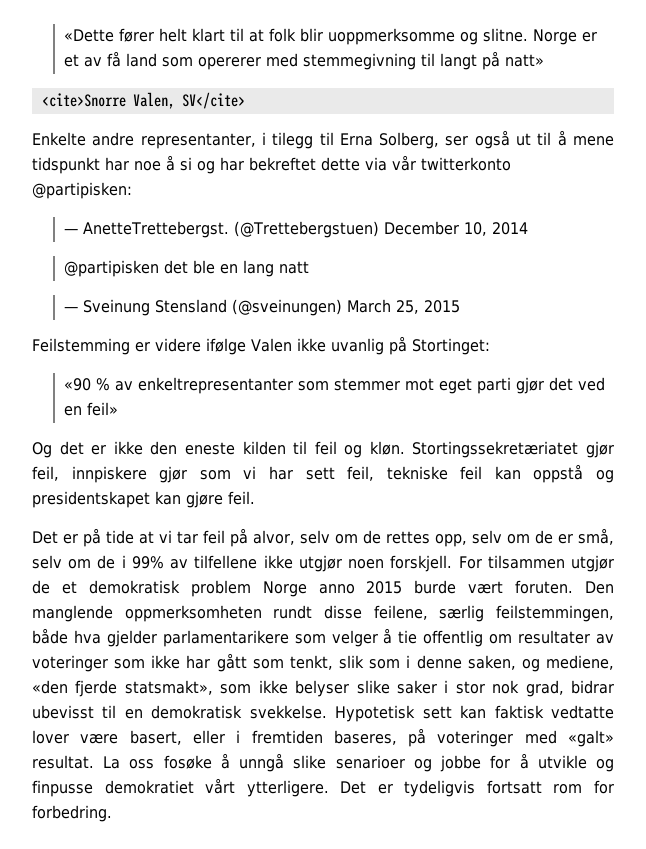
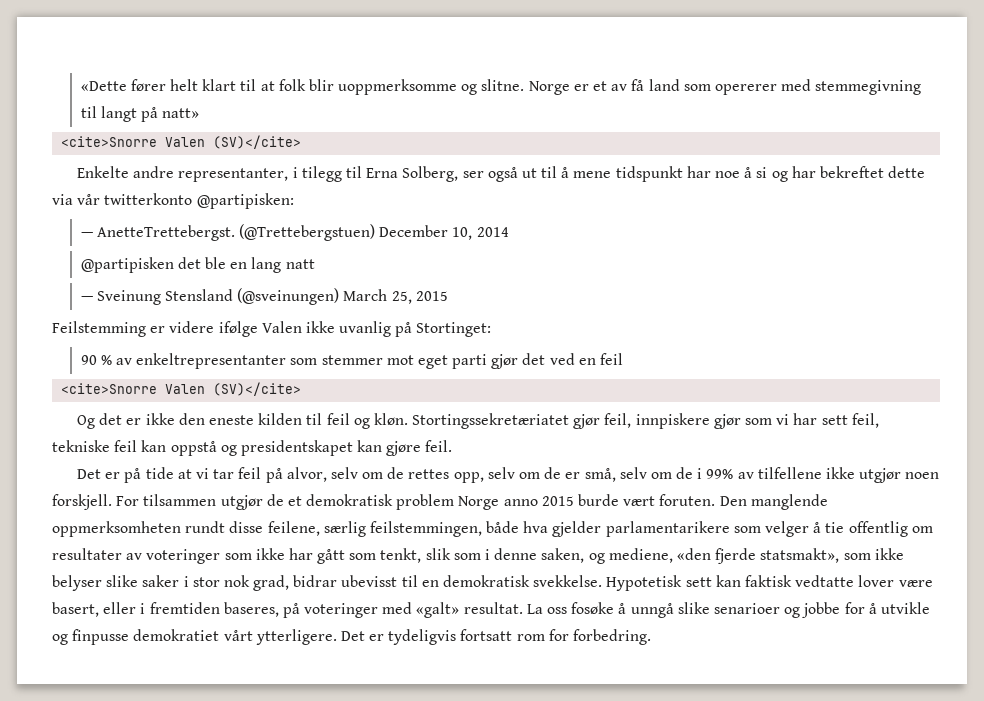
  Norge er et av få land som opererer med stemmegivning til langt på natt»
- <cite>Snorre Valen, SV</cite>
+ <cite>Snorre Valen (SV)</cite>
- «90 % av enkeltrepresentanter som stemmer mot eget parti gjør det ved en feil»
+ 90 % av enkeltrepresentanter som stemmer mot eget parti gjør det ved en feil
+ <cite>Snorre Valen (SV)</cite>

